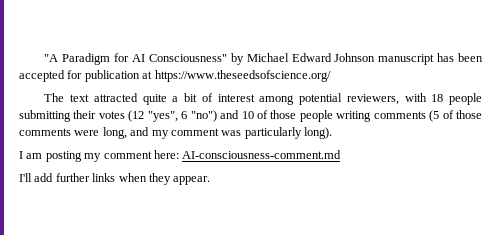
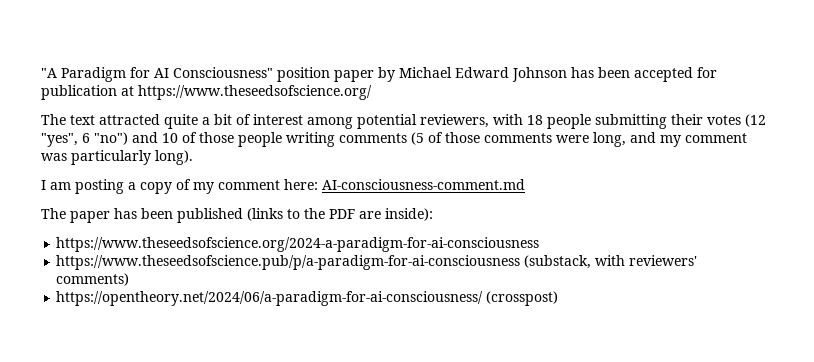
- "A Paradigm for AI Consciousness" by Michael Edward Johnson manuscript has been accepted for publication at https://www.theseedsofscience.org/
+ "A Paradigm for AI Consciousness" position paper by Michael Edward Johnson has been accepted for publication at https://www.theseedsofscience.org/
- I am posting my comment here: AI-consciousness-comment.md
+ I am posting a copy of my comment here: AI-consciousness-comment.md
- I'll add further links when they appear.
+ The paper has been published (links to the PDF are inside):
+ https://www.theseedsofscience.org/2024-a-paradigm-for-ai-consciousness
+ https://www.theseedsofscience.pub/p/a-paradigm-for-ai-consciousness (substack, with reviewers' comments)
+ https://opentheory.net/2024/06/a-paradigm-for-ai-consciousness/ (crosspost)

